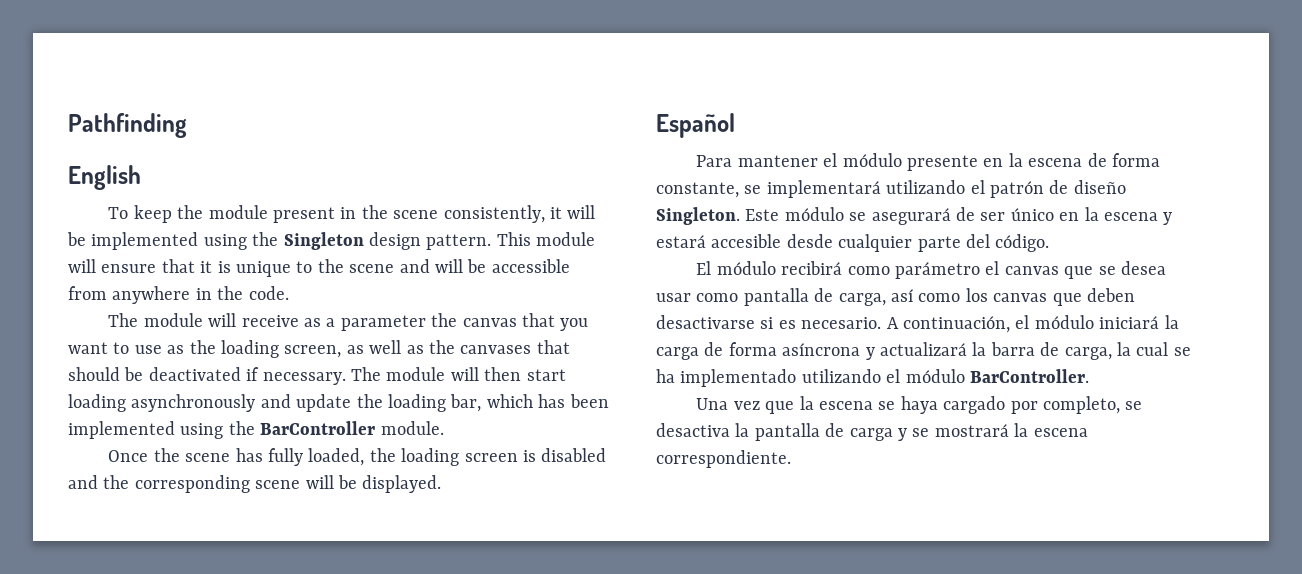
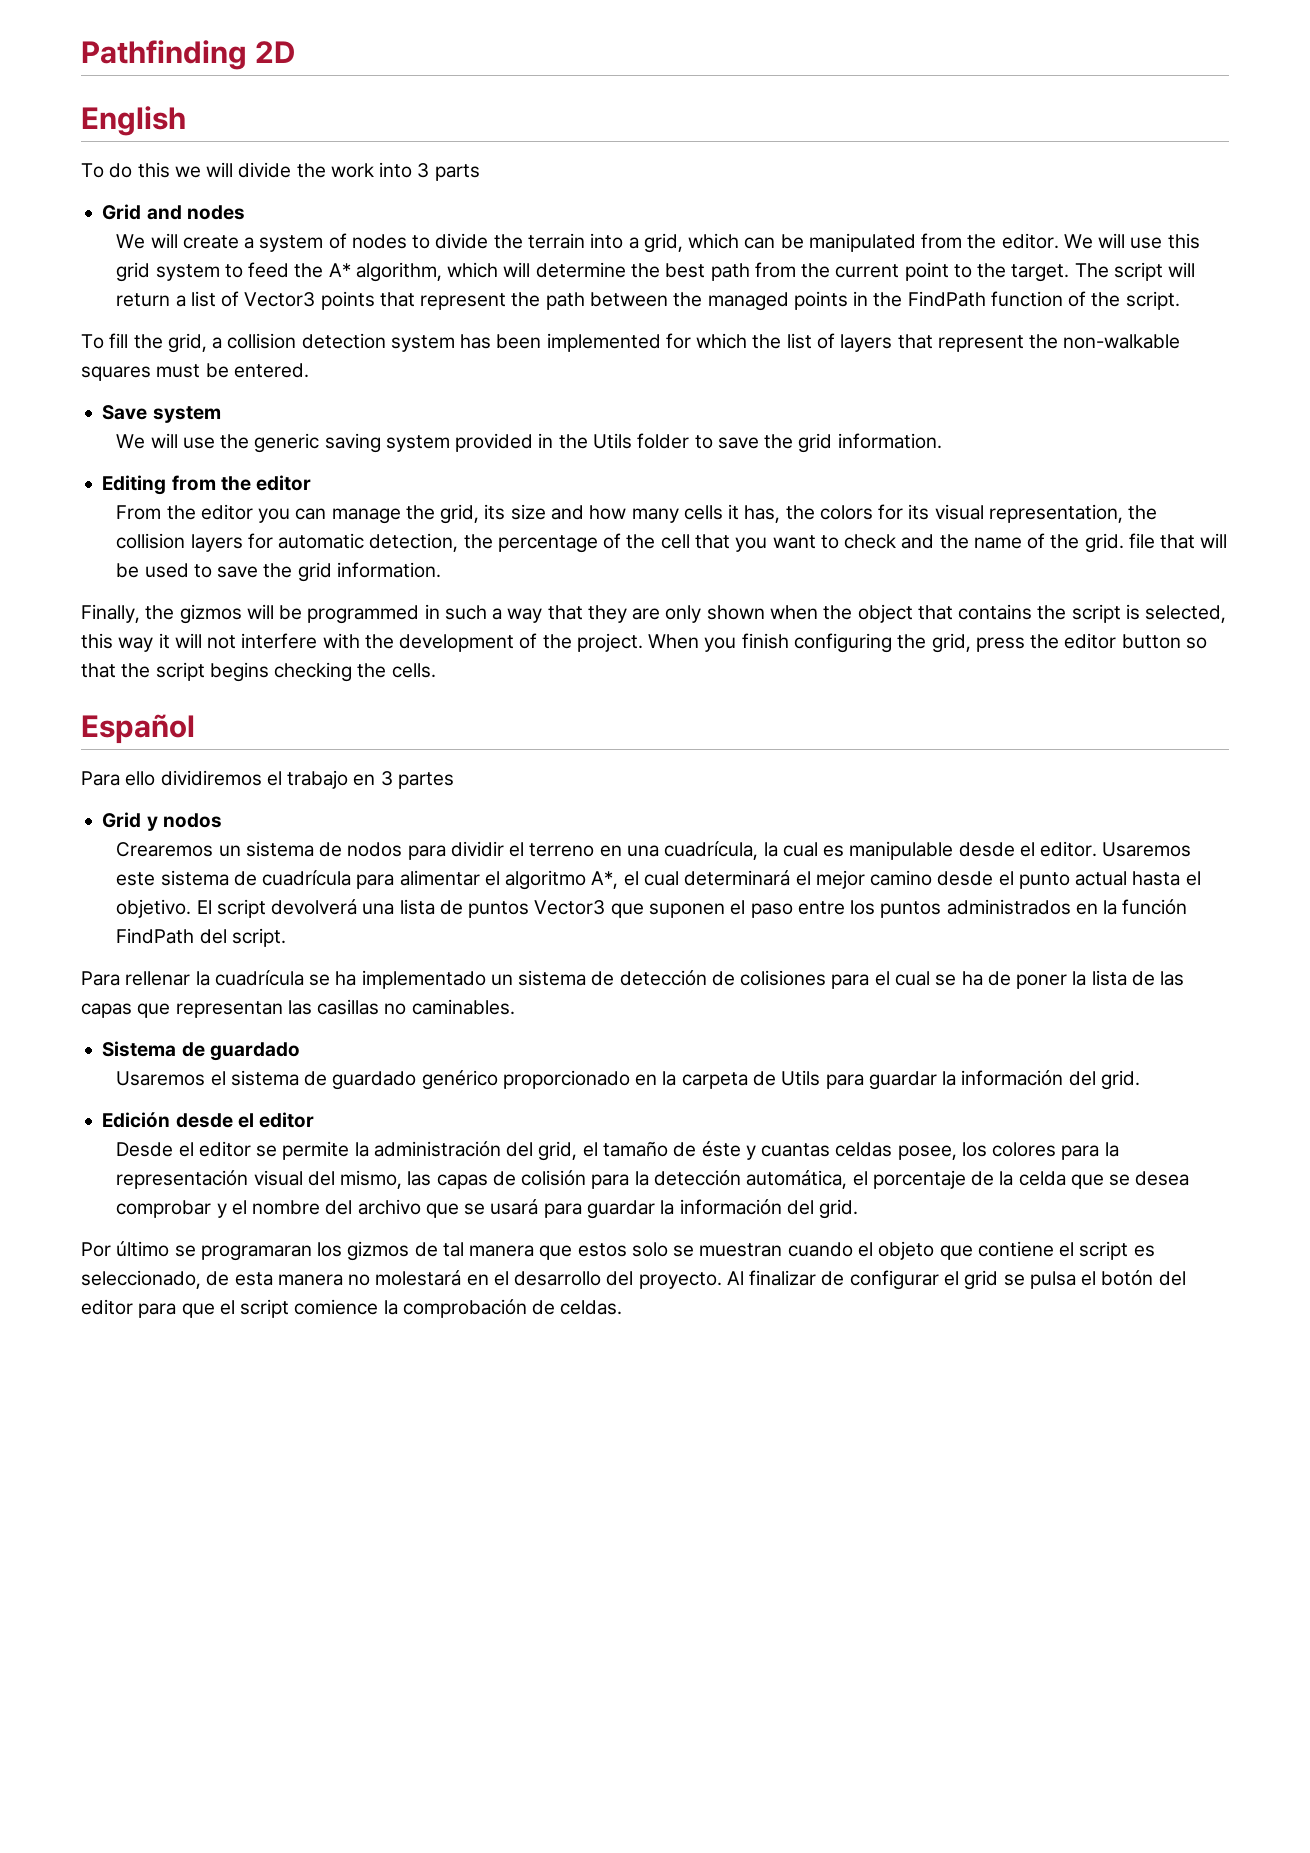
- Pathfinding
+ Pathfinding 2D
- To keep the module present in the scene consistently, it will be implemented using the Singleton design pattern. This module will ensure that it is unique to the scene and will be accessible from anywhere in the code.
- The module will receive as a parameter the canvas that you want to use as the loading screen, as well as the canvases that should be deactivated if necessary. The module will then start loading asynchronously and update the loading bar, which has been implemented using the BarController module.
- Once the scene has fully loaded, the loading screen is disabled and the corresponding scene will be displayed.
+ To do this we will divide the work into 3 parts
+ Grid and nodes
+ We will create a system of nodes to divide the terrain into a grid, which can be manipulated from the editor. We will use this grid system to feed the A* algorithm, which will determine the best path from the current point to the target. The script will return a list of Vector3 points that represent the path between the managed points in the FindPath function of the script.
+ To fill the grid, a collision detection system has been implemented for which the list of layers that represent the non-walkable squares must be entered.
+ Save system
+ We will use the generic saving system provided in the Utils folder to save the grid information.
+ Editing from the editor
+ From the editor you can manage the grid, its size and how many cells it has, the colors for its visual representation, the collision layers for automatic detection, the percentage of the cell that you want to check and the name of the grid. file that will be used to save the grid information.
+ Finally, the gizmos will be programmed in such a way that they are only shown when the object that contains the script is selected, this way it will not interfere with the development of the project. When you finish configuring the grid, press the editor button so that the script begins checking the cells.
  Español
- Para mantener el módulo presente en la escena de forma constante, se implementará utilizando el patrón de diseño Singleton. Este módulo se asegurará de ser único en la escena y estará accesible desde cualquier parte del código.
- El módulo recibirá como parámetro el canvas que se desea usar como pantalla de carga, así como los canvas que deben desactivarse si es necesario. A continuación, el módulo iniciará la carga de forma asíncrona y actualizará la barra de carga, la cual se ha implementado utilizando el módulo BarController.
- Una vez que la escena se haya cargado por completo, se desactiva la pantalla de carga y se mostrará la escena correspondiente.
+ Para ello dividiremos el trabajo en 3 partes
+ Grid y nodos
+ Crearemos un sistema de nodos para dividir el terreno en una cuadrícula, la cual es manipulable desde el editor. Usaremos este sistema de cuadrícula para alimentar el algoritmo A*, el cual determinará el mejor camino desde el punto actual hasta el objetivo. El script devolverá una lista de puntos Vector3 que suponen el paso entre los puntos administrados en la función FindPath del script.
+ Para rellenar la cuadrícula se ha implementado un sistema de detección de colisiones para el cual se ha de poner la lista de las capas que representan las casillas no caminables.
+ Sistema de guardado
+ Usaremos el sistema de guardado genérico proporcionado en la carpeta de Utils para guardar la información del grid.
+ Edición desde el editor
+ Desde el editor se permite la administración del grid, el tamaño de éste y cuantas celdas posee, los colores para la representación visual del mismo, las capas de colisión para la detección automática, el porcentaje de la celda que se desea comprobar y el nombre del archivo que se usará para guardar la información del grid.
+ Por último se programaran los gizmos de tal manera que estos solo se muestran cuando el objeto que contiene el script es seleccionado, de esta manera no molestará en el desarrollo del proyecto. Al finalizar de configurar el grid se pulsa el botón del editor para que el script comience la comprobación de celdas.

